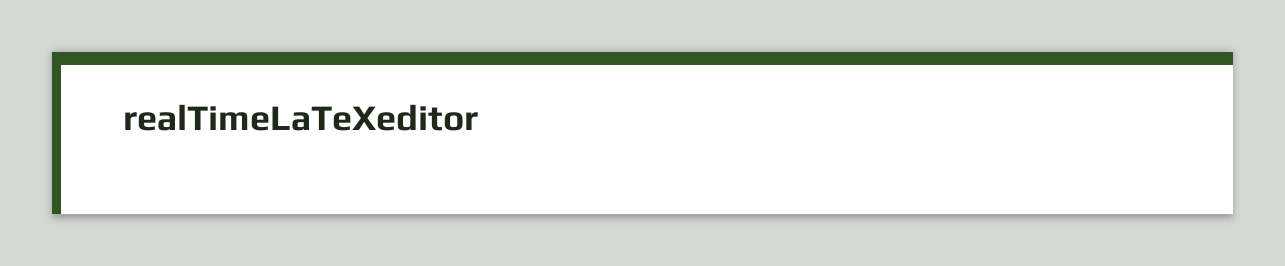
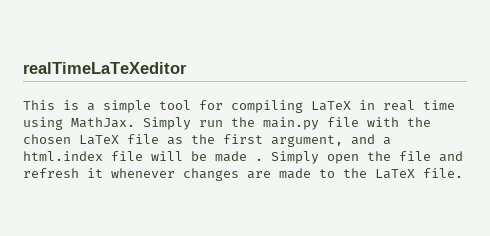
+ This is a simple tool for compiling LaTeX in real time using MathJax. Simply run the main.py file with the chosen LaTeX file as the first argument, and a html.index file will be made . Simply open the file and refresh it whenever changes are made to the LaTeX file.

